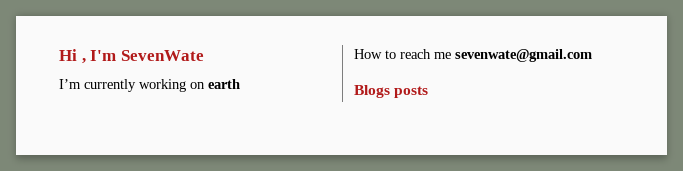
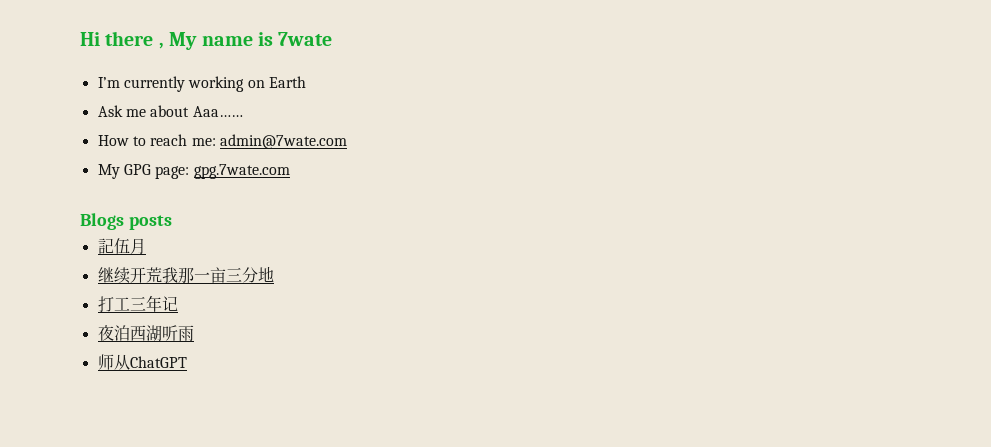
- Hi , I'm SevenWate
- I’m currently working on earth
- How to reach me sevenwate@gmail.com
+ Hi there , My name is 7wate
+ I’m currently working on Earth
+ Ask me about Aaa……
+ How to reach me: admin@7wate.com
+ My GPG page: gpg.7wate.com
  Blogs posts
+ 記伍月
+ 继续开荒我那一亩三分地
+ 打工三年记
+ 夜泊西湖听雨
+ 师从ChatGPT

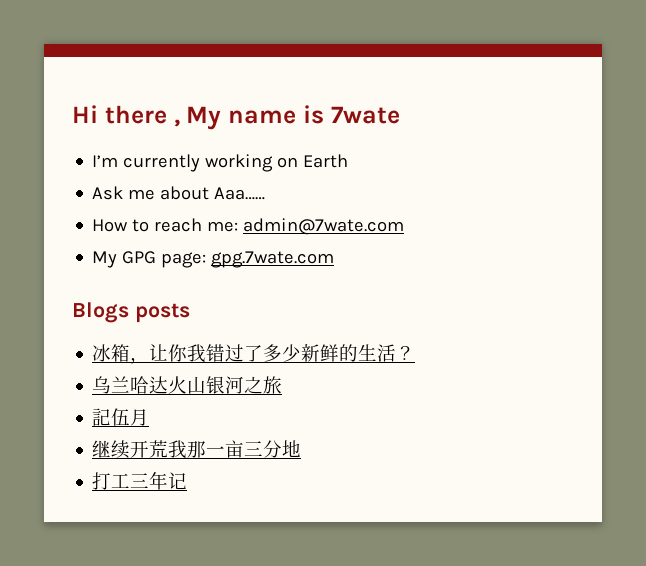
+ 冰箱，让你我错过了多少新鲜的生活？
+ 乌兰哈达火山银河之旅
- 夜泊西湖听雨
- 师从ChatGPT

